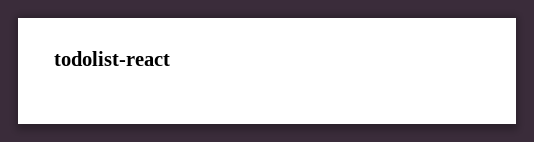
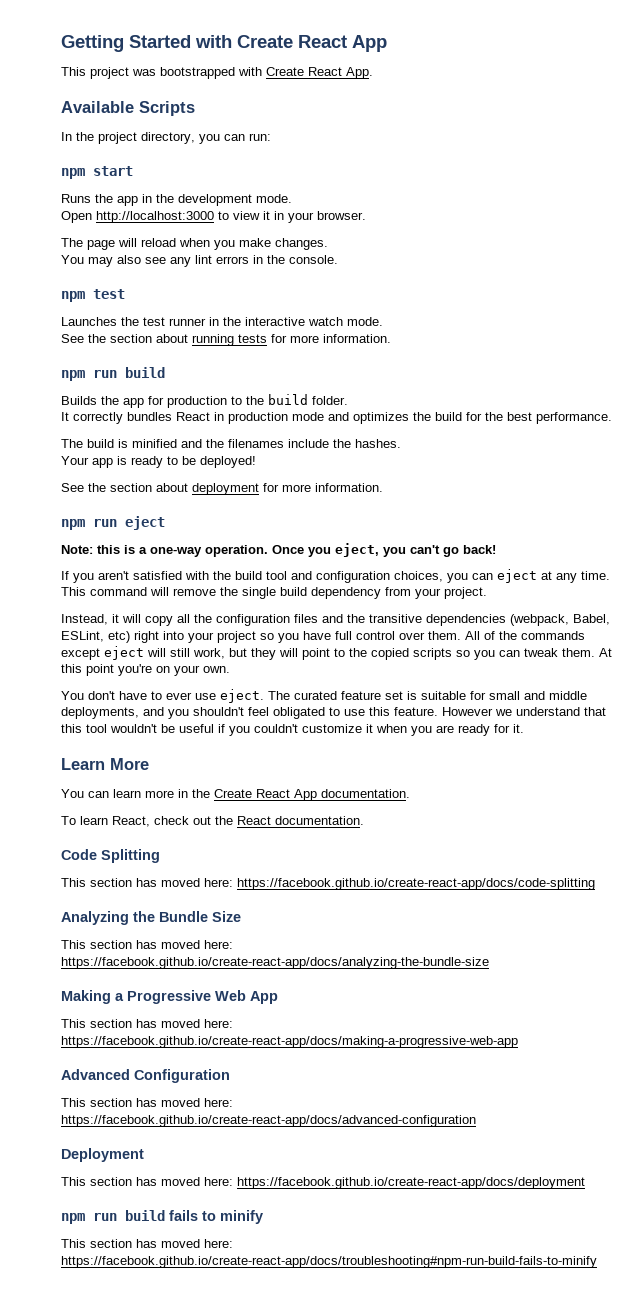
- todolist-react
+ Getting Started with Create React App
+ This project was bootstrapped with Create React App.
+ Available Scripts
+ In the project directory, you can run:
+ npm start
+ Runs the app in the development mode.
+ Open http://localhost:3000 to view it in your browser.
+ The page will reload when you make changes.
+ You may also see any lint errors in the console.
+ npm test
+ Launches the test runner in the interactive watch mode.
+ See the section about running tests for more information.
+ npm run build
+ Builds the app for production to the build folder.
+ It correctly bundles React in production mode and optimizes the build for the best performance.
+ The build is minified and the filenames include the hashes.
+ Your app is ready to be deployed!
+ See the section about deployment for more information.
+ npm run eject
+ Note: this is a one-way operation. Once you eject, you can't go back!
+ If you aren't satisfied with the build tool and configuration choices, you can eject at any time. This command will remove the single build dependency from your project.
+ Instead, it will copy all the configuration files and the transitive dependencies (webpack, Babel, ESLint, etc) right into your project so you have full control over them. All of the commands except eject will still work, but they will point to the copied scripts so you can tweak them. At this point you're on your own.
+ You don't have to ever use eject. The curated feature set is suitable for small and middle deployments, and you shouldn't feel obligated to use this feature. However we understand that this tool wouldn't be useful if you couldn't customize it when you are ready for it.
+ Learn More
+ You can learn more in the Create React App documentation.
+ To learn React, check out the React documentation.
+ Code Splitting
+ This section has moved here: https://facebook.github.io/create-react-app/docs/code-splitting
+ Analyzing the Bundle Size
+ This section has moved here: https://facebook.github.io/create-react-app/docs/analyzing-the-bundle-size
+ Making a Progressive Web App
+ This section has moved here: https://facebook.github.io/create-react-app/docs/making-a-progressive-web-app
+ Advanced Configuration
+ This section has moved here: https://facebook.github.io/create-react-app/docs/advanced-configuration
+ Deployment
+ This section has moved here: https://facebook.github.io/create-react-app/docs/deployment
+ npm run build fails to minify
+ This section has moved here: https://facebook.github.io/create-react-app/docs/troubleshooting#npm-run-build-fails-to-minify

